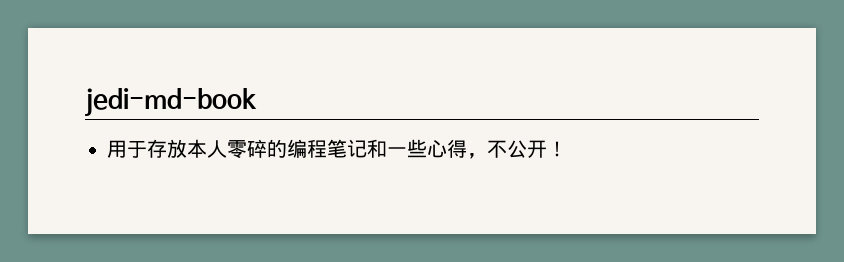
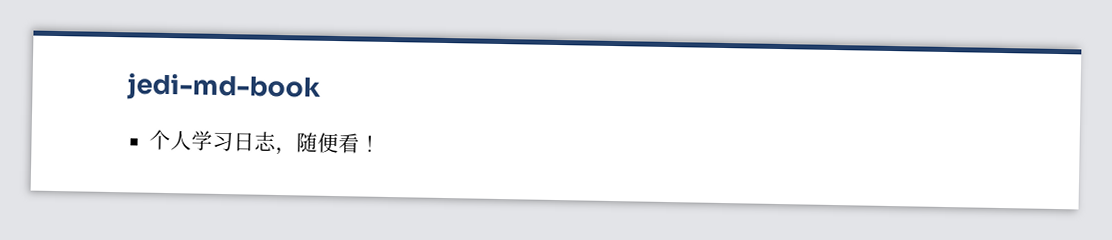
- 用于存放本人零碎的编程笔记和一些心得，不公开！
+ 个人学习日志，随便看！

